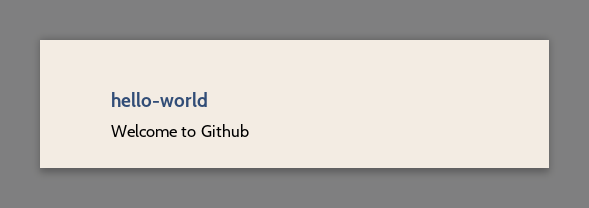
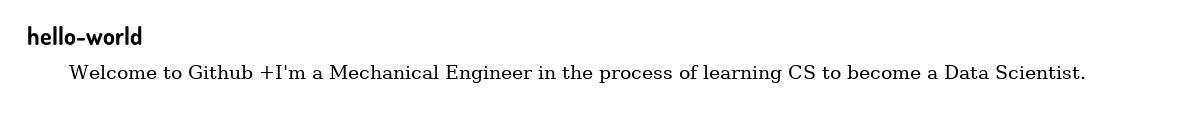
- Welcome to Github
+ Welcome to Github +I'm a Mechanical Engineer in the process of learning CS to become a Data Scientist.

